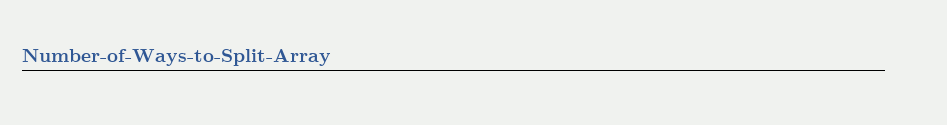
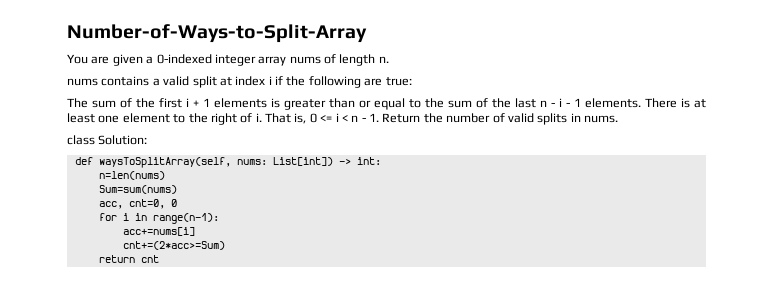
+ You are given a 0-indexed integer array nums of length n.
+ nums contains a valid split at index i if the following are true:
+ The sum of the first i + 1 elements is greater than or equal to the sum of the last n - i - 1 elements. There is at least one element to the right of i. That is, 0 <= i < n - 1. Return the number of valid splits in nums.
+ class Solution:
+ def waysToSplitArray(self, nums: List[int]) -> int:
+ n=len(nums)
+ Sum=sum(nums)
+ acc, cnt=0, 0
+ for i in range(n-1):
+ acc+=nums[i]
+ cnt+=(2*acc>=Sum)
+ return cnt

